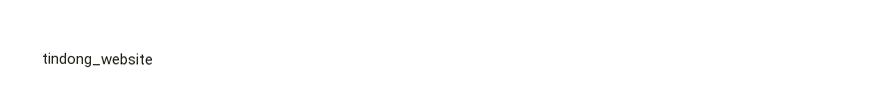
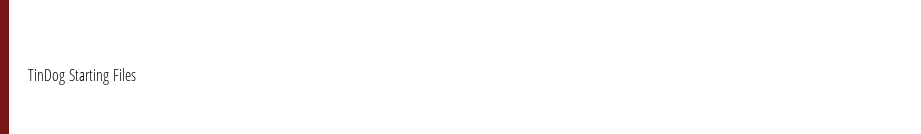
- tindong_website
+ TinDog Starting Files

